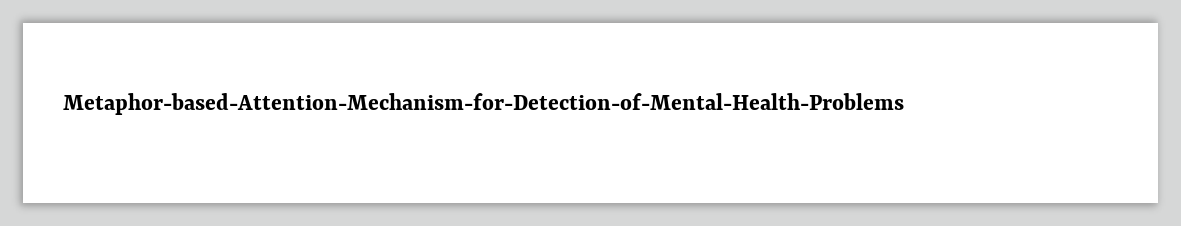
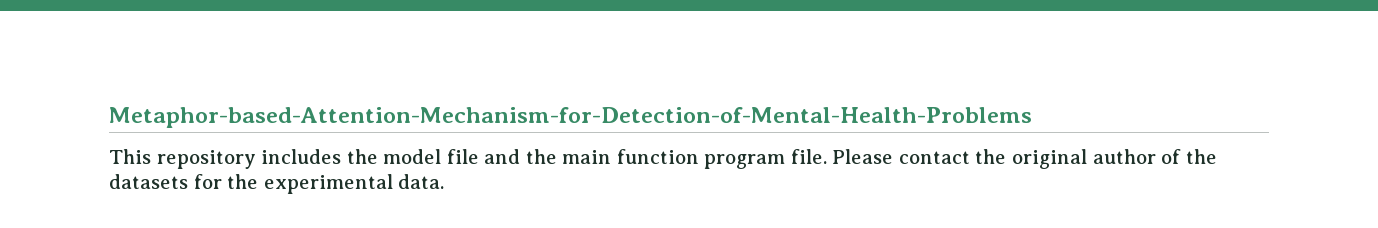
+ This repository includes the model file and the main function program file. Please contact the original author of the datasets for the experimental data.

